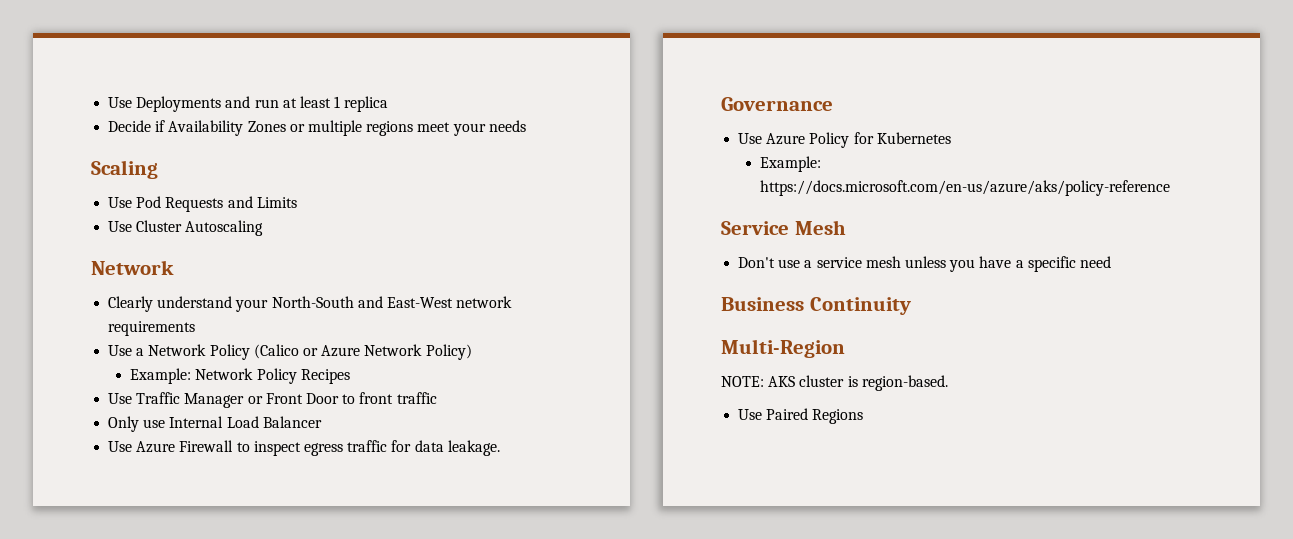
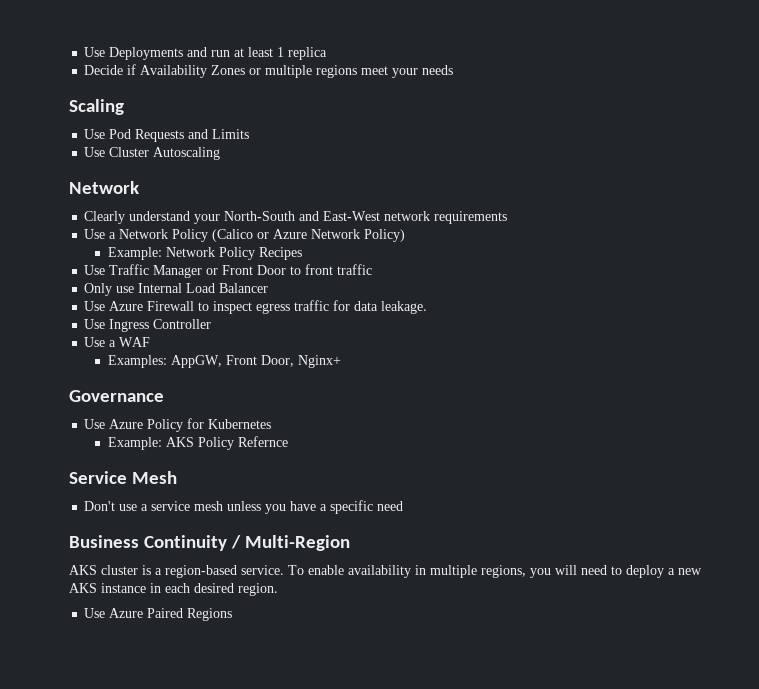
+ Use Ingress Controller
+ Use a WAF
+ Examples: AppGW, Front Door, Nginx+
- Example: https://docs.microsoft.com/en-us/azure/aks/policy-reference
+ Example: AKS Policy Refernce
- Business Continuity
- Multi-Region
+ Business Continuity / Multi-Region
- NOTE: AKS cluster is region-based.
- Use Paired Regions
+ AKS cluster is a region-based service. To enable availability in multiple regions, you will need to deploy a new AKS instance in each desired region.
+ Use Azure Paired Regions

